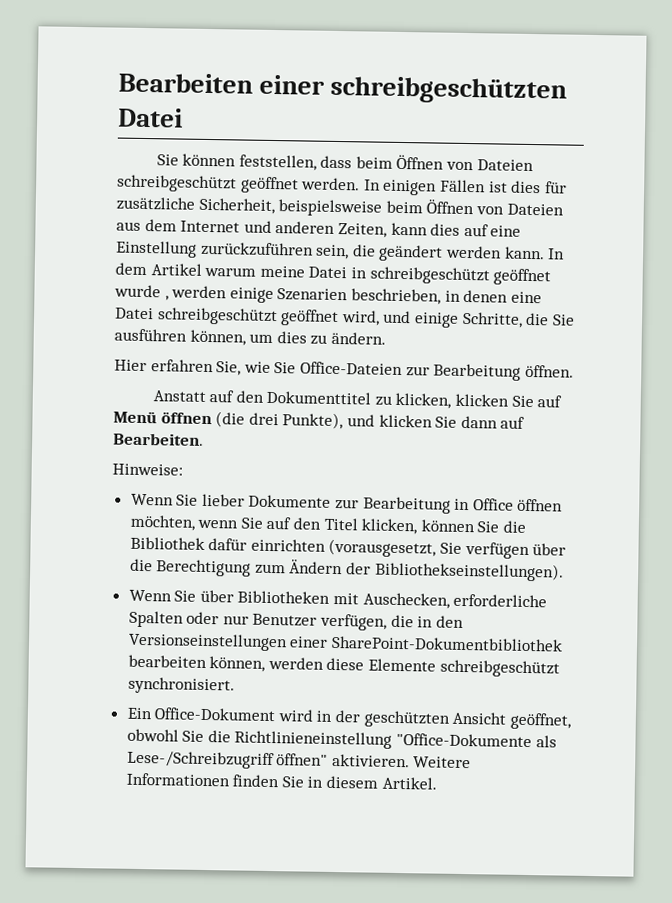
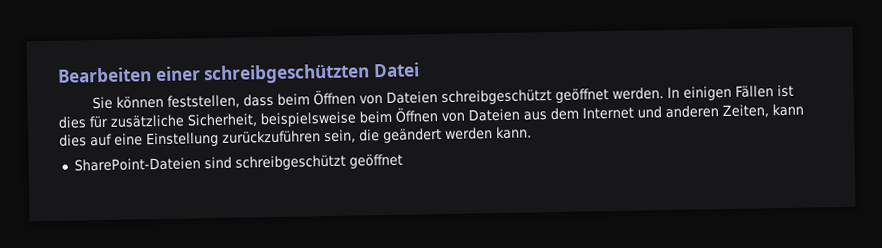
- In einigen Fällen ist dies für zusätzliche Sicherheit, beispielsweise beim Öffnen von Dateien aus dem Internet und anderen Zeiten, kann dies auf eine Einstellung zurückzuführen sein, die geändert werden kann. In dem Artikel warum meine Datei in schreibgeschützt geöffnet wurde , werden einige Szenarien beschrieben, in denen eine Datei schreibgeschützt geöffnet wird, und einige Schritte, die Sie ausführen können, um dies zu ändern.
- Hier erfahren Sie, wie Sie Office-Dateien zur Bearbeitung öffnen.
- Anstatt auf den Dokumenttitel zu klicken, klicken Sie auf Menü öffnen (die drei Punkte), und klicken Sie dann auf Bearbeiten.
- Hinweise:
- Wenn Sie lieber Dokumente zur Bearbeitung in Office öffnen möchten, wenn Sie auf den Titel klicken, können Sie die Bibliothek dafür einrichten (vorausgesetzt, Sie verfügen über die Berechtigung zum Ändern der Bibliothekseinstellungen).
- Wenn Sie über Bibliotheken mit Auschecken, erforderliche Spalten oder nur Benutzer verfügen, die in den Versionseinstellungen einer SharePoint-Dokumentbibliothek bearbeiten können, werden diese Elemente schreibgeschützt synchronisiert.
- Ein Office-Dokument wird in der geschützten Ansicht geöffnet, obwohl Sie die Richtlinieneinstellung "Office-Dokumente als Lese-/Schreibzugriff öffnen" aktivieren. Weitere Informationen finden Sie in diesem Artikel.
+ In einigen Fällen ist dies für zusätzliche Sicherheit, beispielsweise beim Öffnen von Dateien aus dem Internet und anderen Zeiten, kann dies auf eine Einstellung zurückzuführen sein, die geändert werden kann.
+ SharePoint-Dateien sind schreibgeschützt geöffnet

